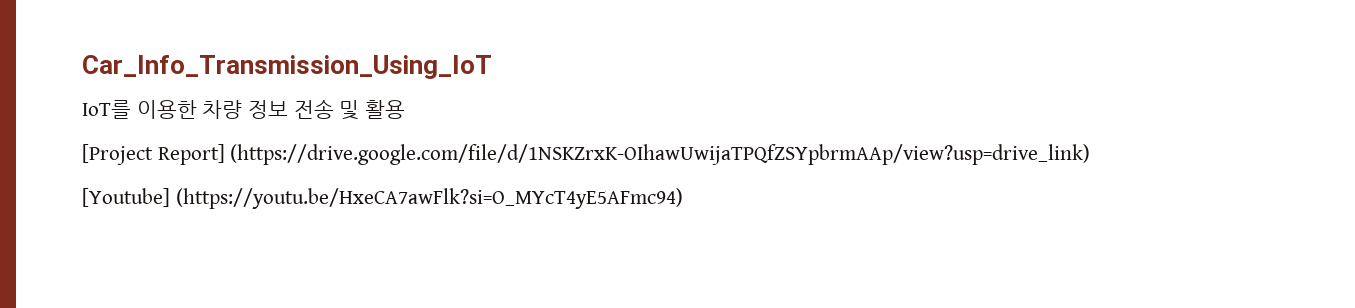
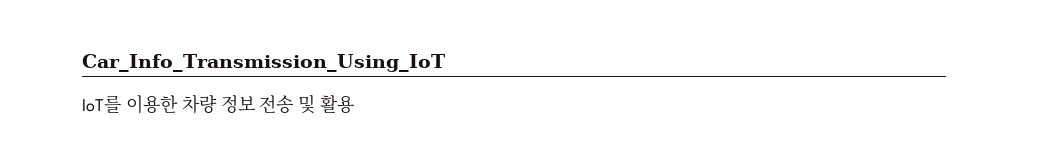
- [Project Report] (https://drive.google.com/file/d/1NSKZrxK-OIhawUwijaTPQfZSYpbrmAAp/view?usp=drive_link)
- [Youtube] (https://youtu.be/HxeCA7awFlk?si=O_MYcT4yE5AFmc94)

